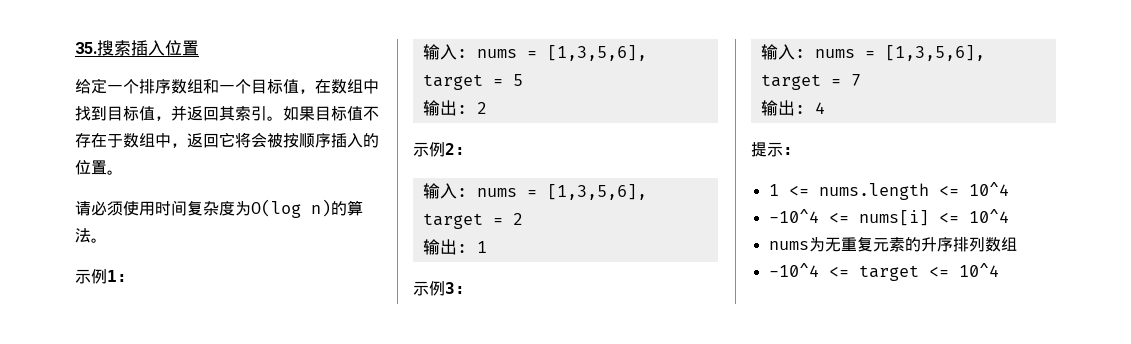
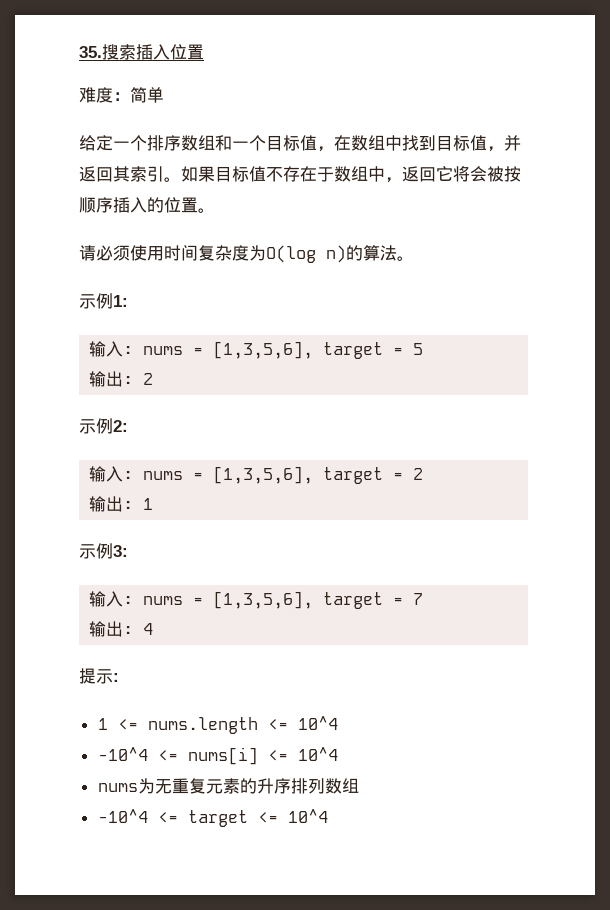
+ 难度：简单

